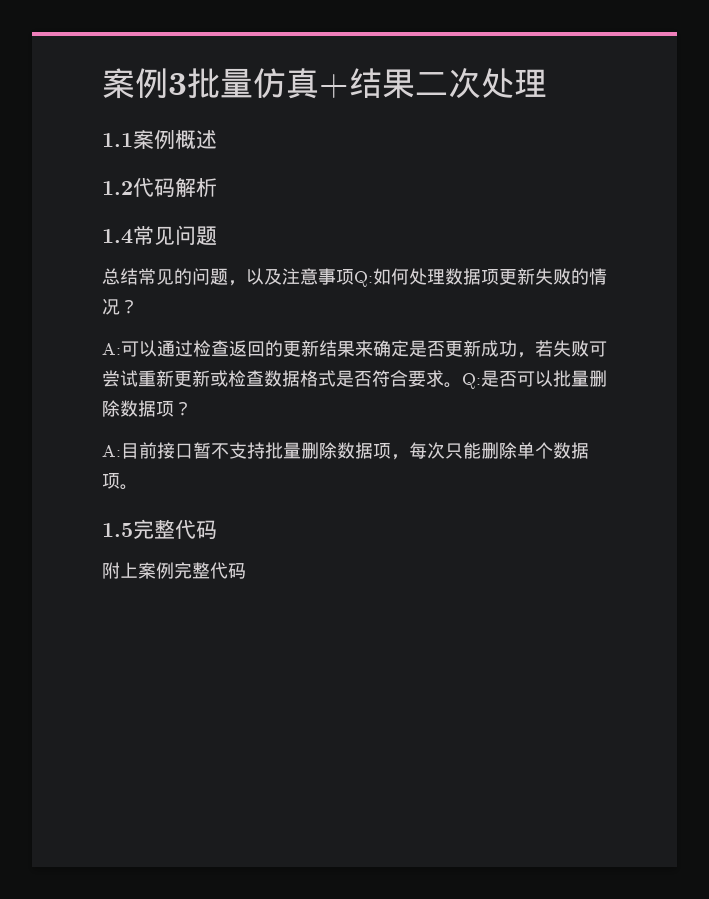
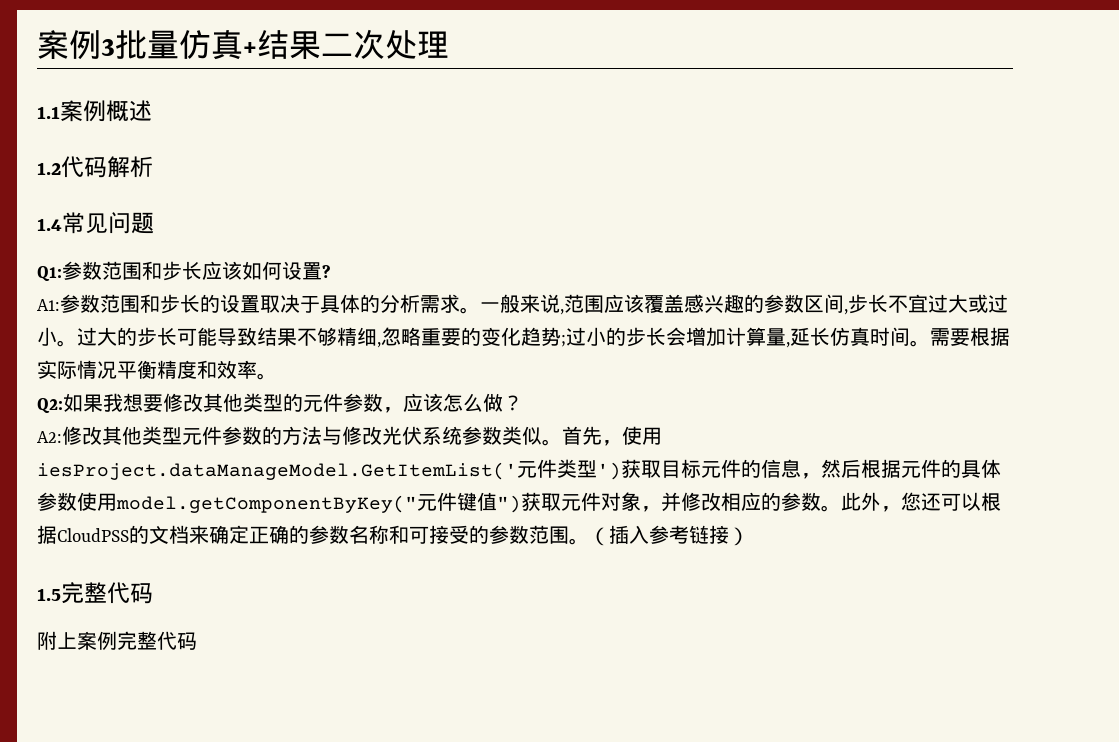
- 总结常见的问题，以及注意事项Q:如何处理数据项更新失败的情况？
- A:可以通过检查返回的更新结果来确定是否更新成功，若失败可尝试重新更新或检查数据格式是否符合要求。Q:是否可以批量删除数据项？
- A:目前接口暂不支持批量删除数据项，每次只能删除单个数据项。
+ Q1:参数范围和步长应该如何设置?
+ A1:参数范围和步长的设置取决于具体的分析需求。一般来说,范围应该覆盖感兴趣的参数区间,步长不宜过大或过小。过大的步长可能导致结果不够精细,忽略重要的变化趋势;过小的步长会增加计算量,延长仿真时间。需要根据实际情况平衡精度和效率。
+ Q2:如果我想要修改其他类型的元件参数，应该怎么做？
+ A2:修改其他类型元件参数的方法与修改光伏系统参数类似。首先，使用iesProject.dataManageModel.GetItemList('元件类型')获取目标元件的信息，然后根据元件的具体参数使用model.getComponentByKey("元件键值")获取元件对象，并修改相应的参数。此外，您还可以根据CloudPSS的文档来确定正确的参数名称和可接受的参数范围。（插入参考链接）

